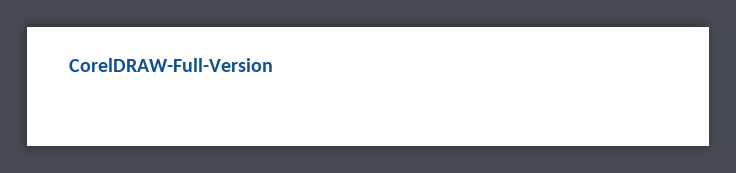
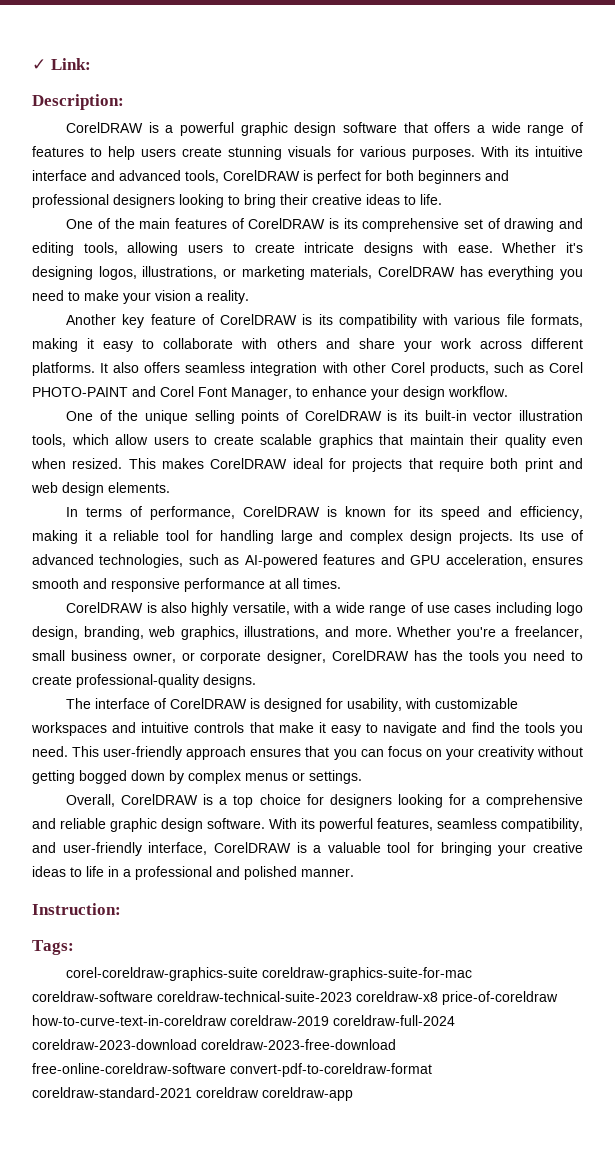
- CorelDRAW-Full-Version
+ ✓ Link:
+ Description:
+ CorelDRAW is a powerful graphic design software that offers a wide range of features to help users create stunning visuals for various purposes. With its intuitive interface and advanced tools, CorelDRAW is perfect for both beginners and professional designers looking to bring their creative ideas to life.
+ One of the main features of CorelDRAW is its comprehensive set of drawing and editing tools, allowing users to create intricate designs with ease. Whether it's designing logos, illustrations, or marketing materials, CorelDRAW has everything you need to make your vision a reality.
+ Another key feature of CorelDRAW is its compatibility with various file formats, making it easy to collaborate with others and share your work across different platforms. It also offers seamless integration with other Corel products, such as Corel PHOTO-PAINT and Corel Font Manager, to enhance your design workflow.
+ One of the unique selling points of CorelDRAW is its built-in vector illustration tools, which allow users to create scalable graphics that maintain their quality even when resized. This makes CorelDRAW ideal for projects that require both print and web design elements.
+ In terms of performance, CorelDRAW is known for its speed and efficiency, making it a reliable tool for handling large and complex design projects. Its use of advanced technologies, such as AI-powered features and GPU acceleration, ensures smooth and responsive performance at all times.
+ CorelDRAW is also highly versatile, with a wide range of use cases including logo design, branding, web graphics, illustrations, and more. Whether you're a freelancer, small business owner, or corporate designer, CorelDRAW has the tools you need to create professional-quality designs.
+ The interface of CorelDRAW is designed for usability, with customizable workspaces and intuitive controls that make it easy to navigate and find the tools you need. This user-friendly approach ensures that you can focus on your creativity without getting bogged down by complex menus or settings.
+ Overall, CorelDRAW is a top choice for designers looking for a comprehensive and reliable graphic design software. With its powerful features, seamless compatibility, and user-friendly interface, CorelDRAW is a valuable tool for bringing your creative ideas to life in a professional and polished manner.
+ Instruction:
+ Tags:
+ corel-coreldraw-graphics-suite coreldraw-graphics-suite-for-mac coreldraw-software coreldraw-technical-suite-2023 coreldraw-x8 price-of-coreldraw how-to-curve-text-in-coreldraw coreldraw-2019 coreldraw-full-2024 coreldraw-2023-download coreldraw-2023-free-download free-online-coreldraw-software convert-pdf-to-coreldraw-format coreldraw-standard-2021 coreldraw coreldraw-app

